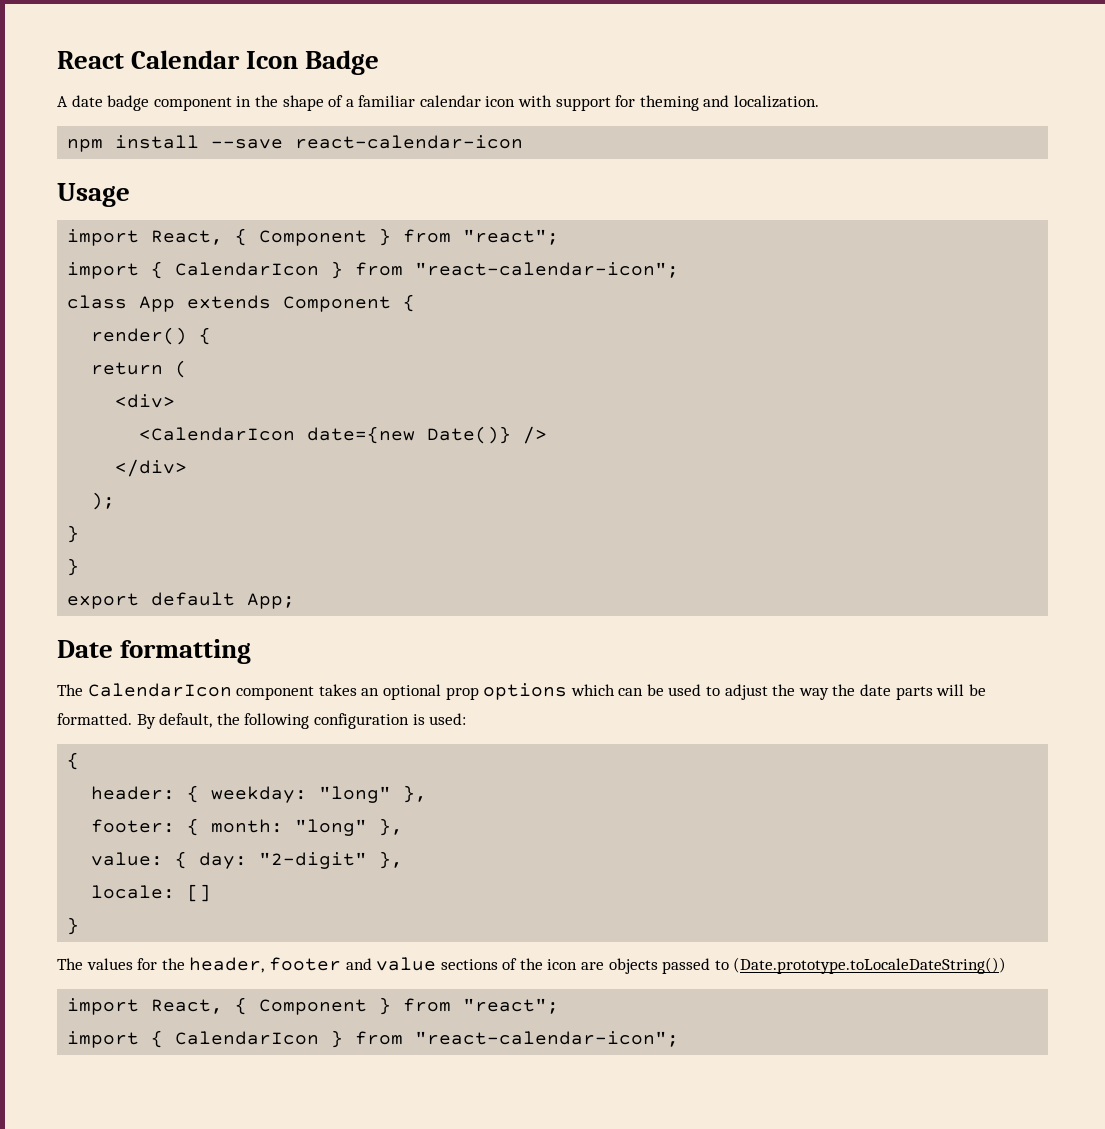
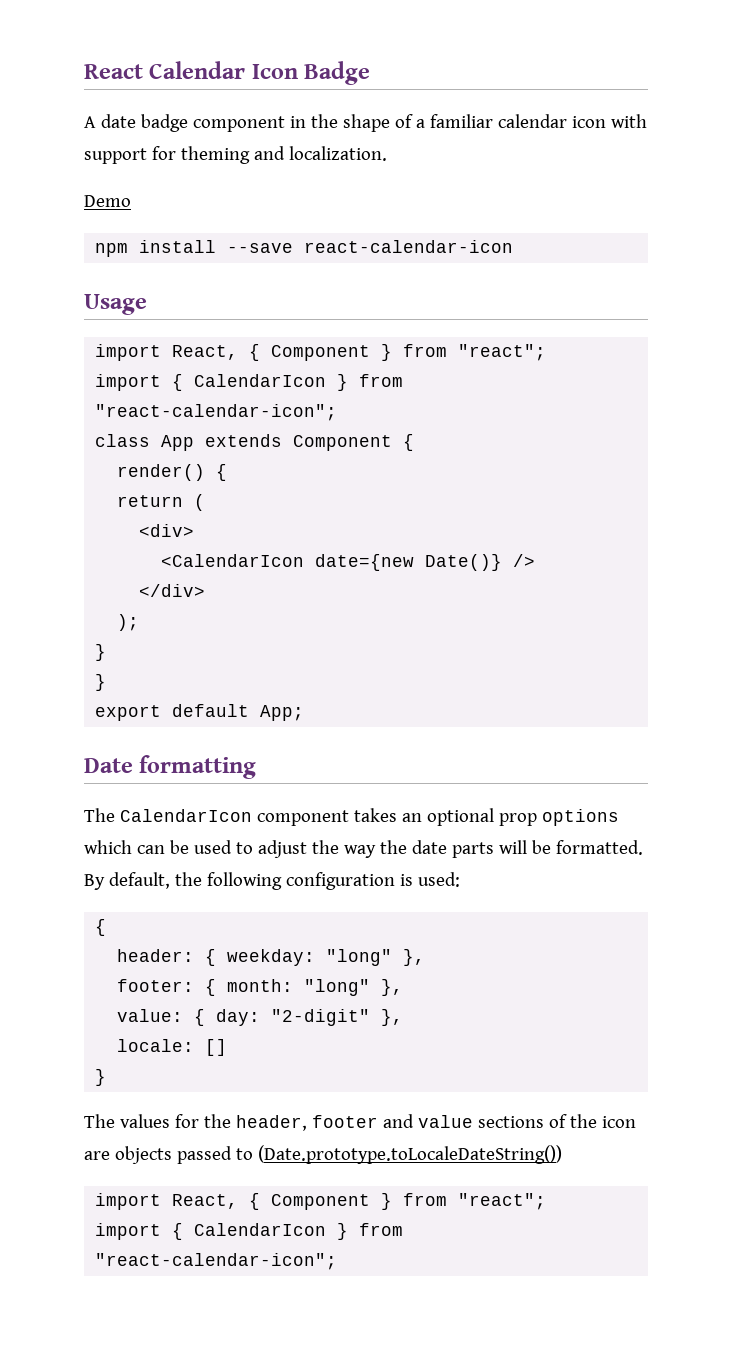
+ Demo

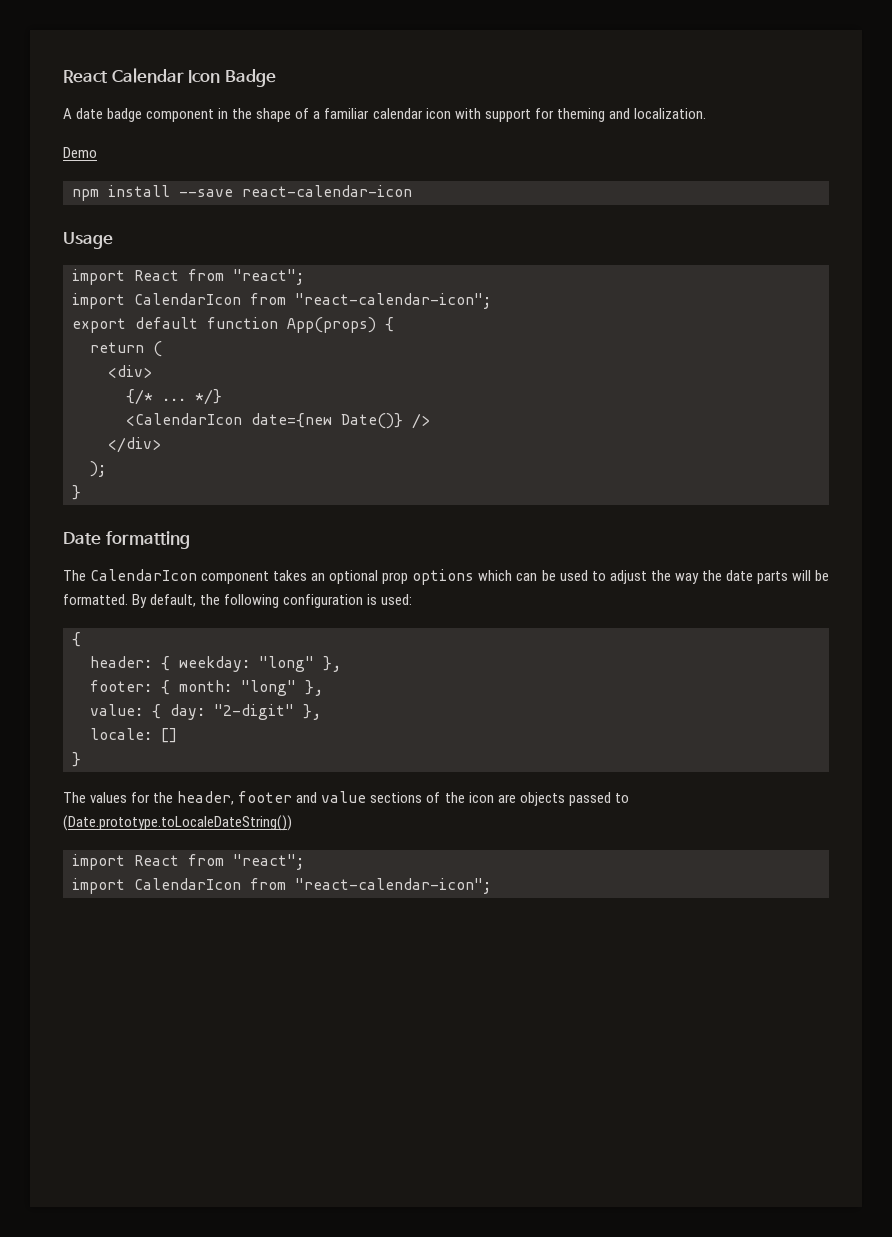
  Usage
- import React, { Component } from "react";
- import { CalendarIcon } from "react-calendar-icon";
+ import React from "react";
+ import CalendarIcon from "react-calendar-icon";
- class App extends Component {
- render() {
+ export default function App(props) {
+ {/* ... */}
  );
  }
- }
- export default App;
  The values for the header, footer and value sections of the icon are objects passed to (Date.prototype.toLocaleDateString())
- import React, { Component } from "react";
- import { CalendarIcon } from "react-calendar-icon";
+ import React from "react";
+ import CalendarIcon from "react-calendar-icon";

